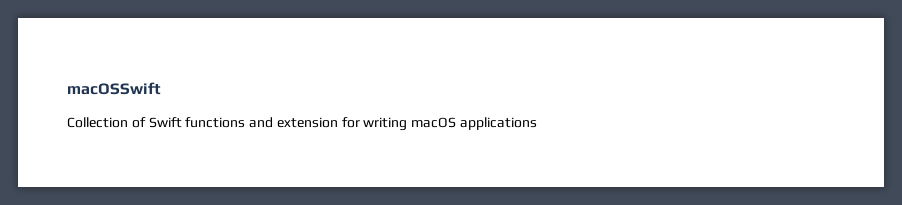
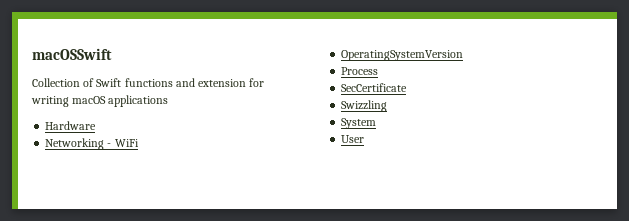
+ Hardware
+ Networking - WiFi
+ OperatingSystemVersion
+ Process
+ SecCertificate
+ Swizzling
+ System
+ User

